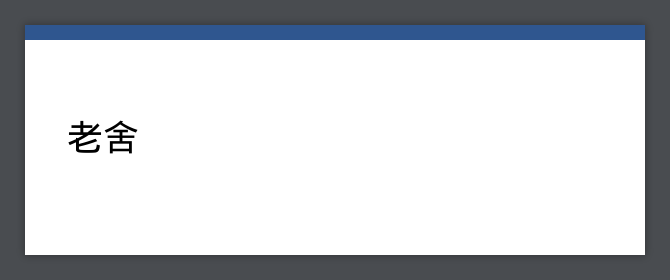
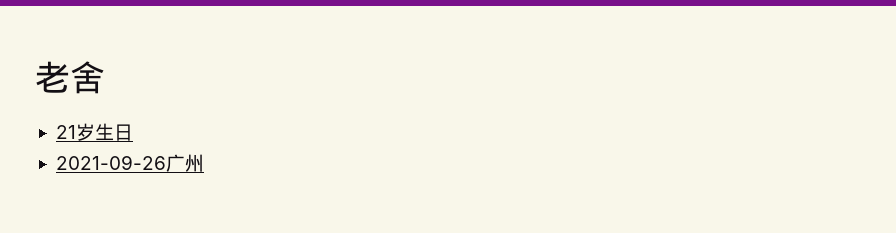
+ 21岁生日
+ 2021-09-26广州

